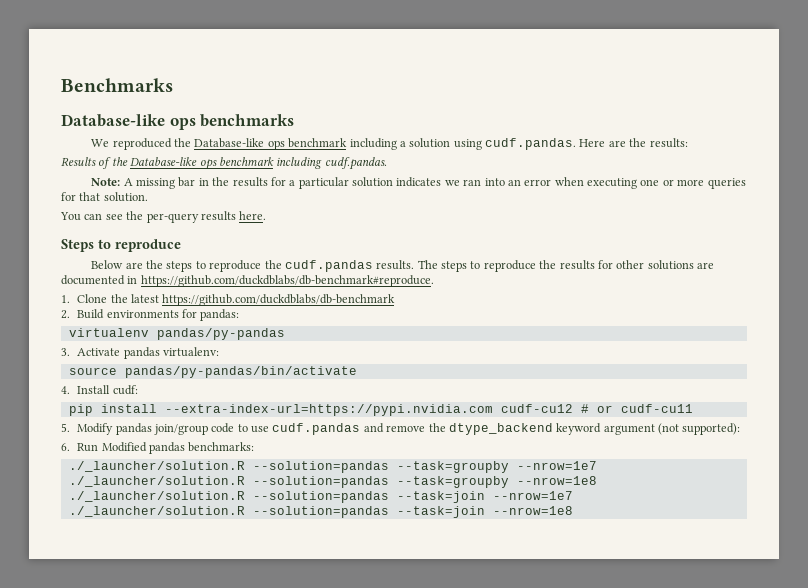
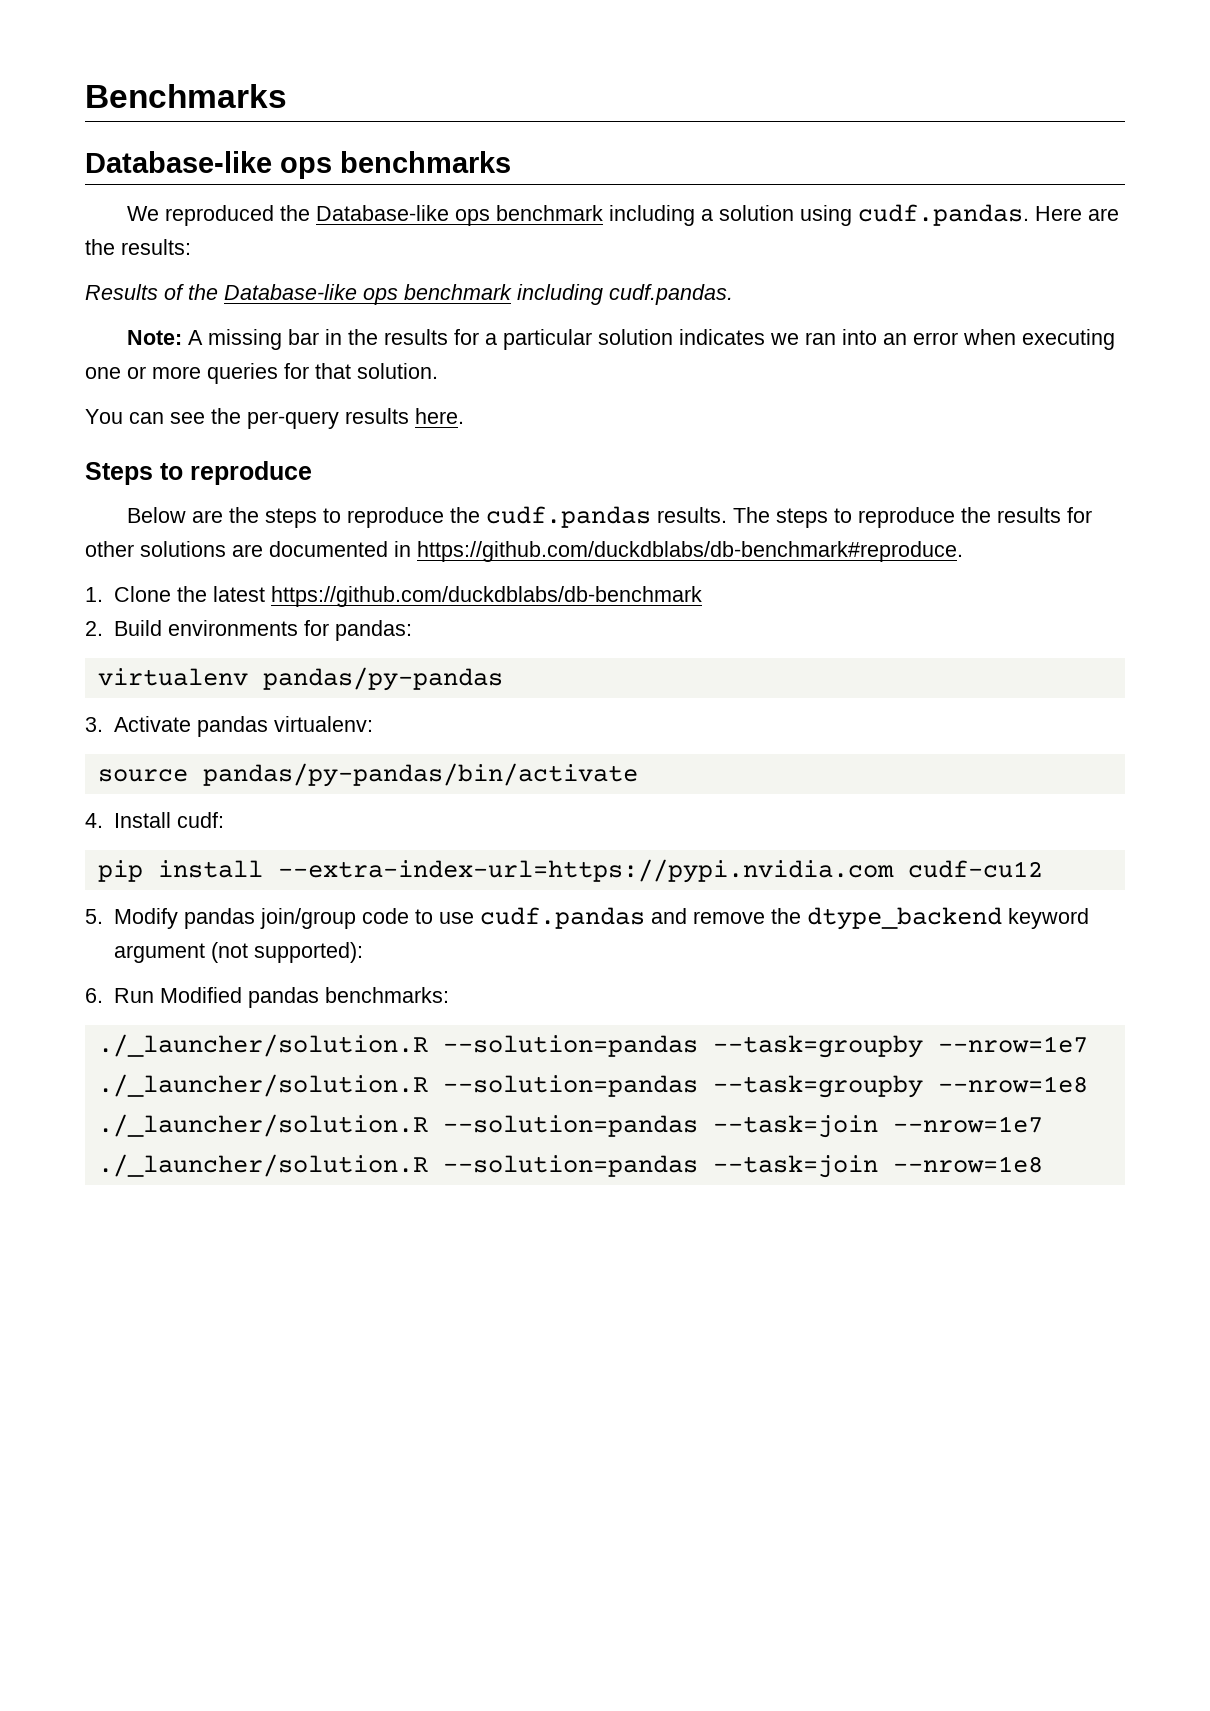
- pip install --extra-index-url=https://pypi.nvidia.com cudf-cu12 # or cudf-cu11
+ pip install --extra-index-url=https://pypi.nvidia.com cudf-cu12

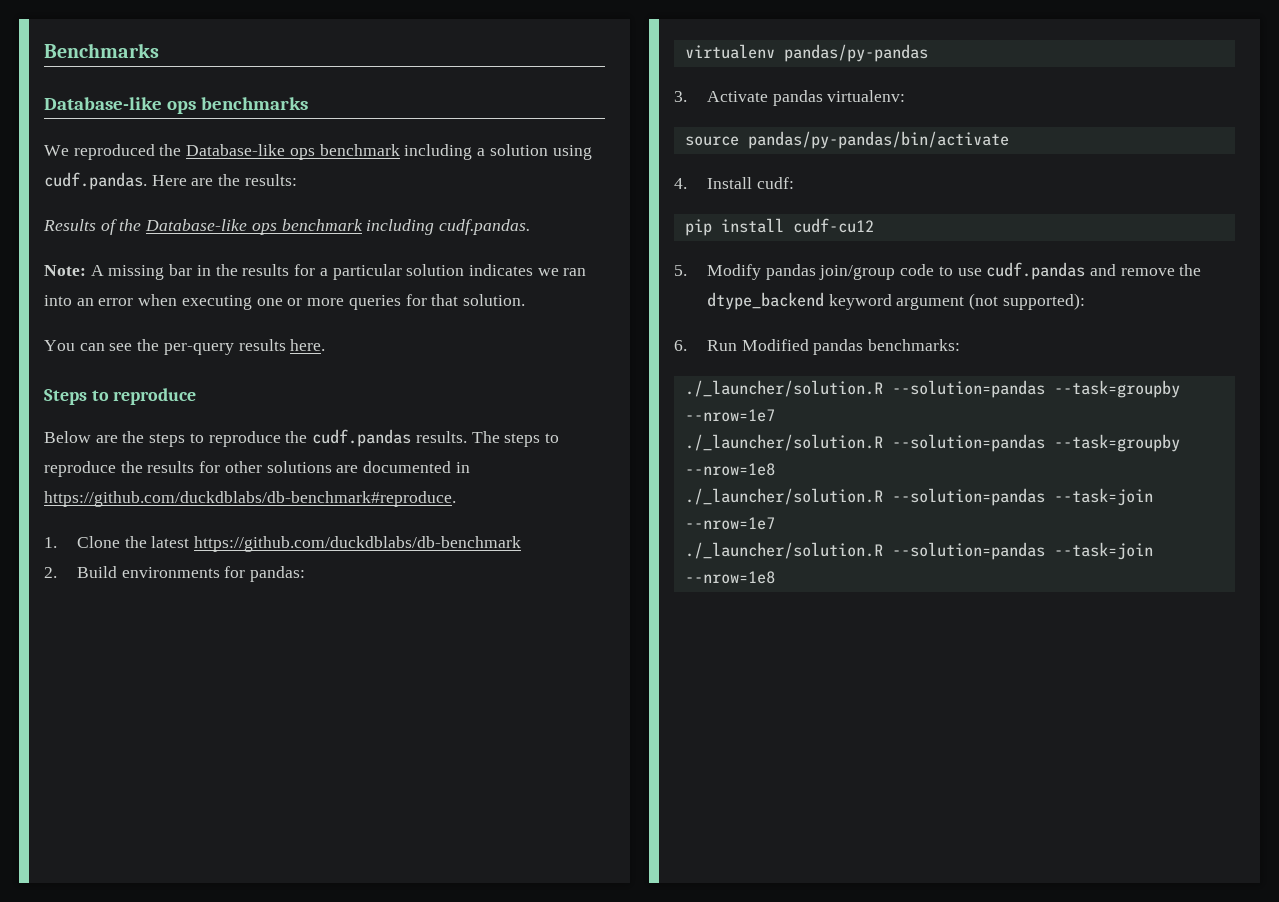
- pip install --extra-index-url=https://pypi.nvidia.com cudf-cu12
+ pip install cudf-cu12

